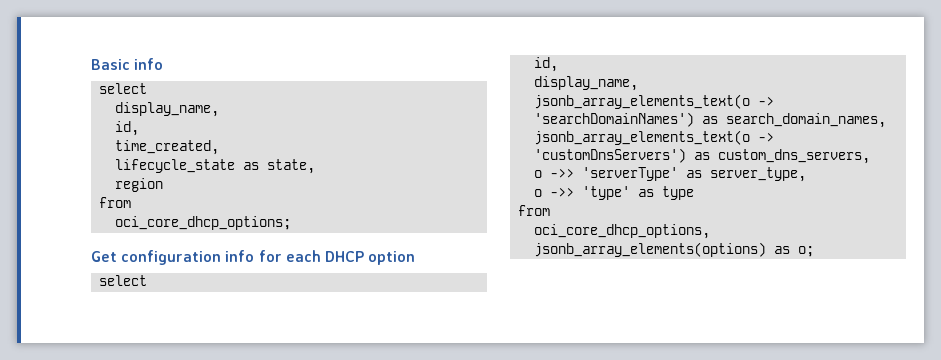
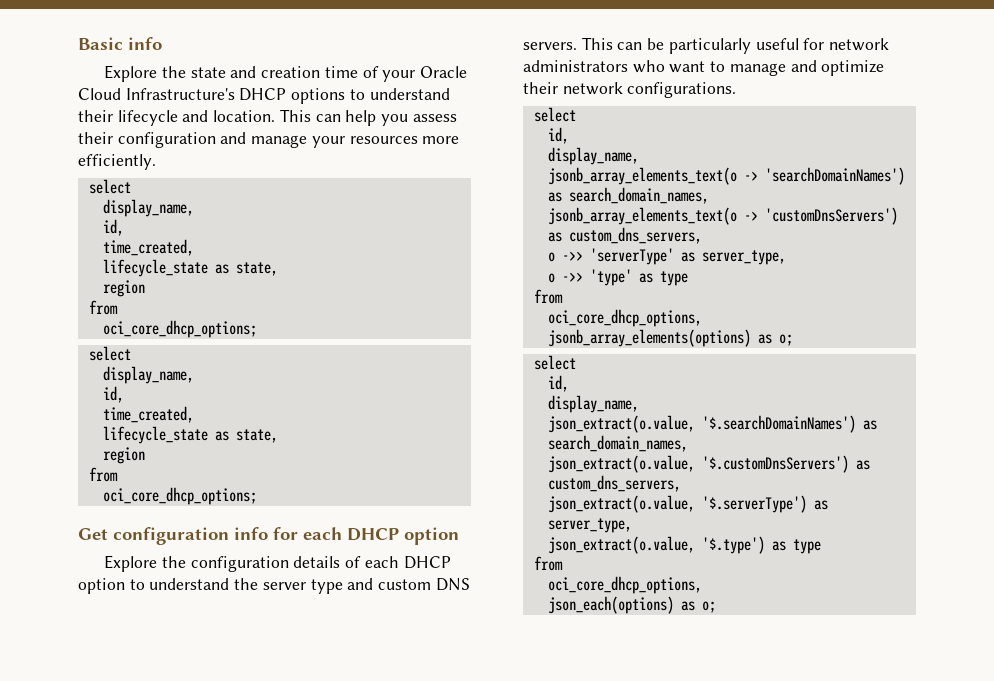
+ Explore the state and creation time of your Oracle Cloud Infrastructure's DHCP options to understand their lifecycle and location. This can help you assess their configuration and manage your resources more efficiently.
+ select
+ display_name,
+ id,
+ time_created,
+ lifecycle_state as state,
+ region
+ from
+ oci_core_dhcp_options;
+ Explore the configuration details of each DHCP option to understand the server type and custom DNS servers. This can be particularly useful for network administrators who want to manage and optimize their network configurations.
  jsonb_array_elements(options) as o;
+ select
+ id,
+ display_name,
+ json_extract(o.value, '$.searchDomainNames') as search_domain_names,
+ json_extract(o.value, '$.customDnsServers') as custom_dns_servers,
+ json_extract(o.value, '$.serverType') as server_type,
+ json_extract(o.value, '$.type') as type
+ from
+ oci_core_dhcp_options,
+ json_each(options) as o;

